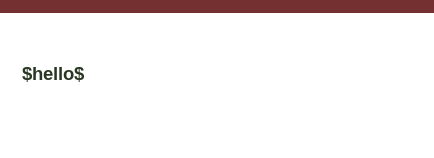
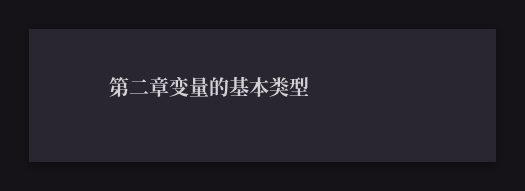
- $hello$
+ 第二章变量的基本类型

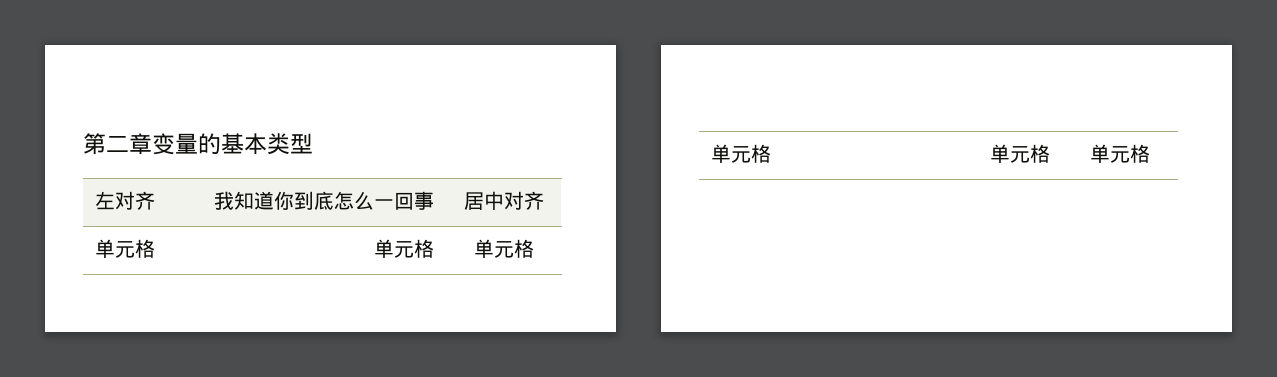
+ 左对齐 | 我知道你到底怎么一回事 | 居中对齐
+ 单元格 | 单元格 | 单元格
+ 单元格 | 单元格 | 单元格

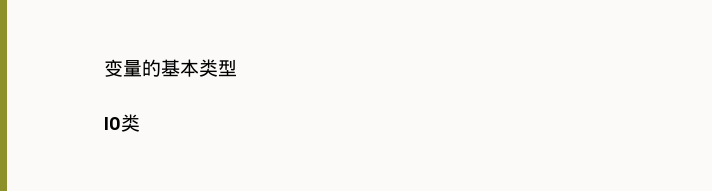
- 第二章变量的基本类型
+ 变量的基本类型
- 左对齐 | 我知道你到底怎么一回事 | 居中对齐
- 单元格 | 单元格 | 单元格
- 单元格 | 单元格 | 单元格
+ IO类

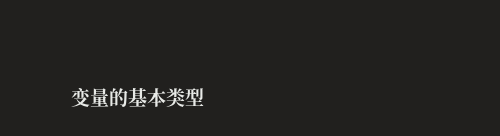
- IO类

